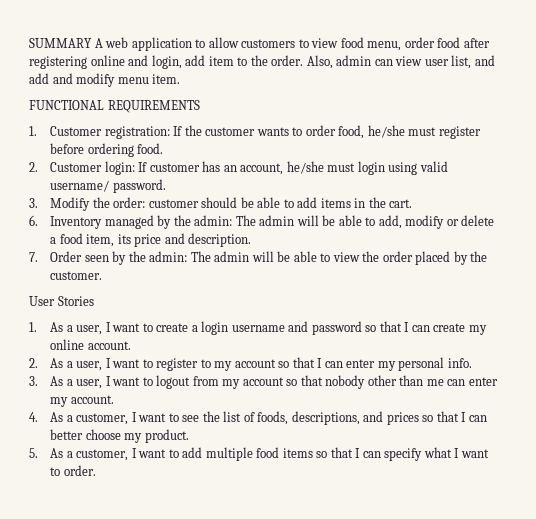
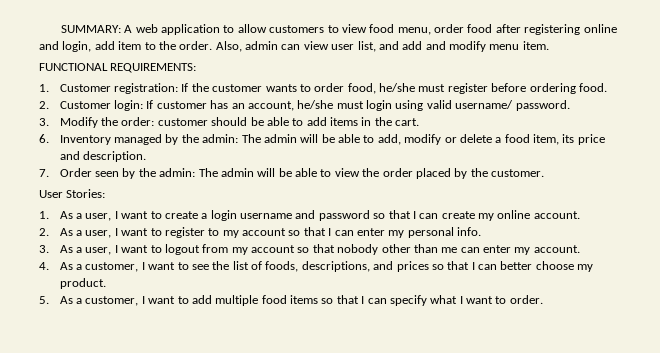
- SUMMARY A web application to allow customers to view food menu, order food after registering online and login, add item to the order.
+ SUMMARY: A web application to allow customers to view food menu, order food after registering online and login, add item to the order.
- FUNCTIONAL REQUIREMENTS
+ FUNCTIONAL REQUIREMENTS:
- User Stories
+ User Stories:

